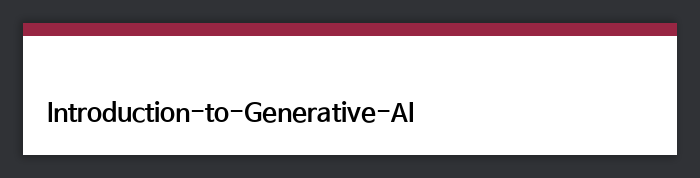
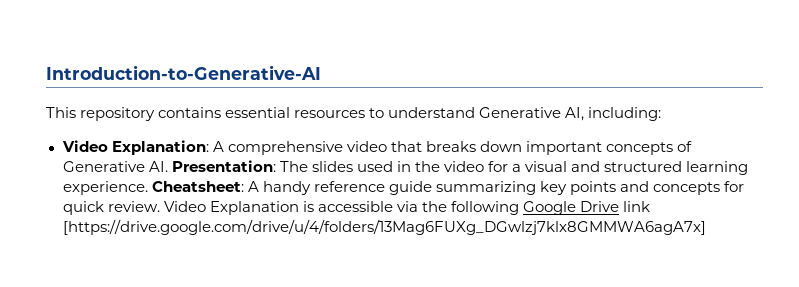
+ This repository contains essential resources to understand Generative AI, including:
+ Video Explanation: A comprehensive video that breaks down important concepts of Generative AI. Presentation: The slides used in the video for a visual and structured learning experience. Cheatsheet: A handy reference guide summarizing key points and concepts for quick review. Video Explanation is accessible via the following Google Drive link [https://drive.google.com/drive/u/4/folders/13Mag6FUXg_DGwlzj7klx8GMMWA6agA7x]

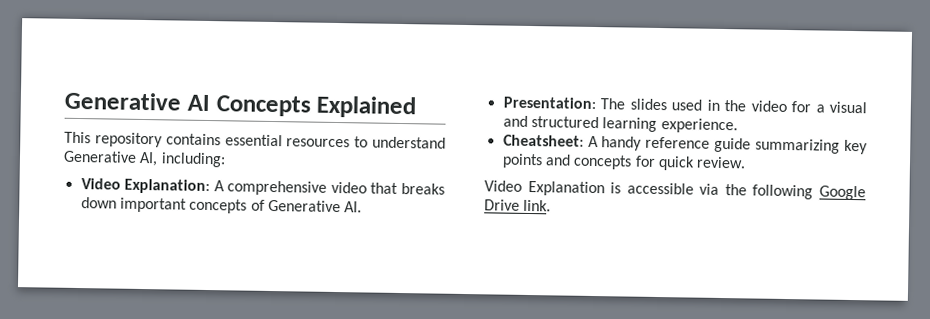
- Introduction-to-Generative-AI
+ Generative AI Concepts Explained
- Video Explanation: A comprehensive video that breaks down important concepts of Generative AI. Presentation: The slides used in the video for a visual and structured learning experience. Cheatsheet: A handy reference guide summarizing key points and concepts for quick review. Video Explanation is accessible via the following Google Drive link [https://drive.google.com/drive/u/4/folders/13Mag6FUXg_DGwlzj7klx8GMMWA6agA7x]
+ Video Explanation: A comprehensive video that breaks down important concepts of Generative AI.
+ Presentation: The slides used in the video for a visual and structured learning experience.
+ Cheatsheet: A handy reference guide summarizing key points and concepts for quick review.
+ Video Explanation is accessible via the following Google Drive link.

